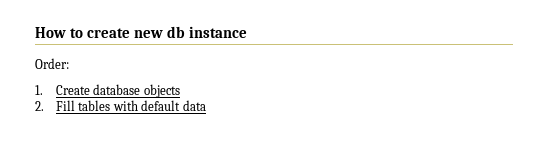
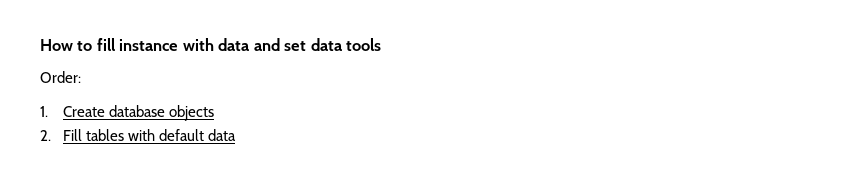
- How to create new db instance
+ How to fill instance with data and set data tools

